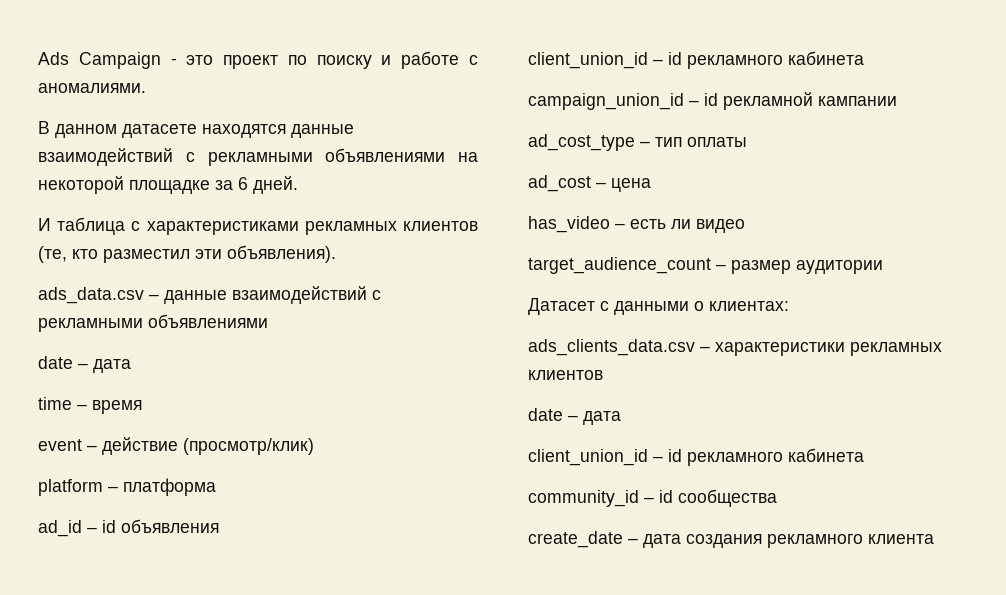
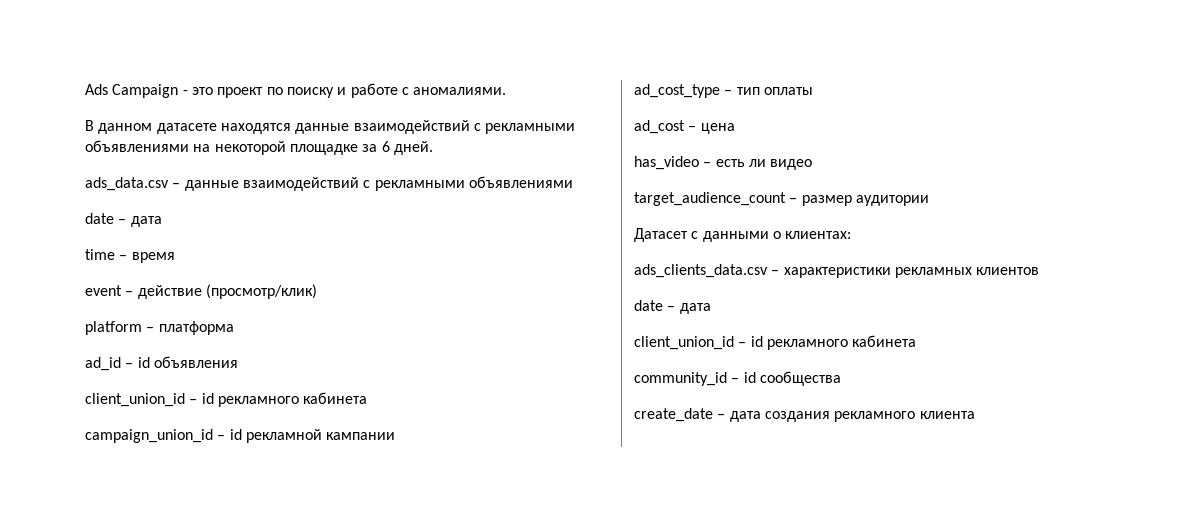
- И таблица с характеристиками рекламных клиентов (те, кто разместил эти объявления).

